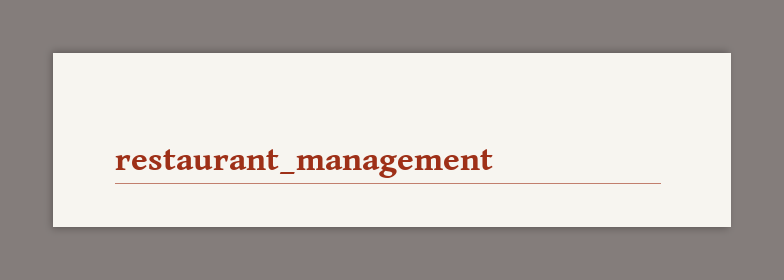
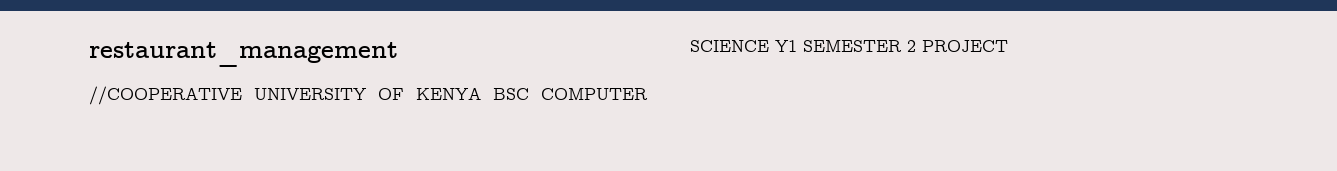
+ //COOPERATIVE UNIVERSITY OF KENYA BSC COMPUTER SCIENCE Y1 SEMESTER 2 PROJECT

